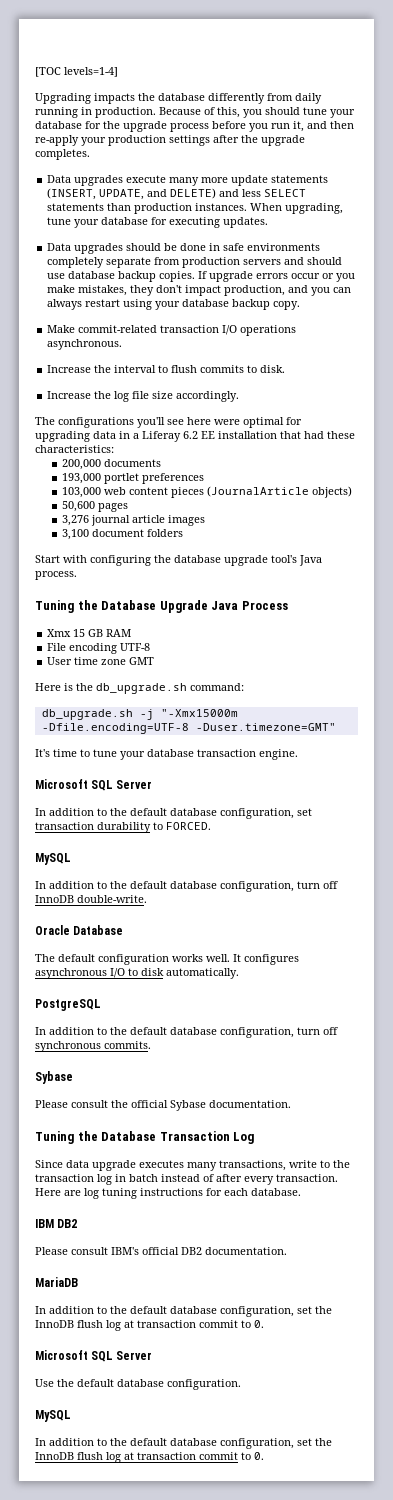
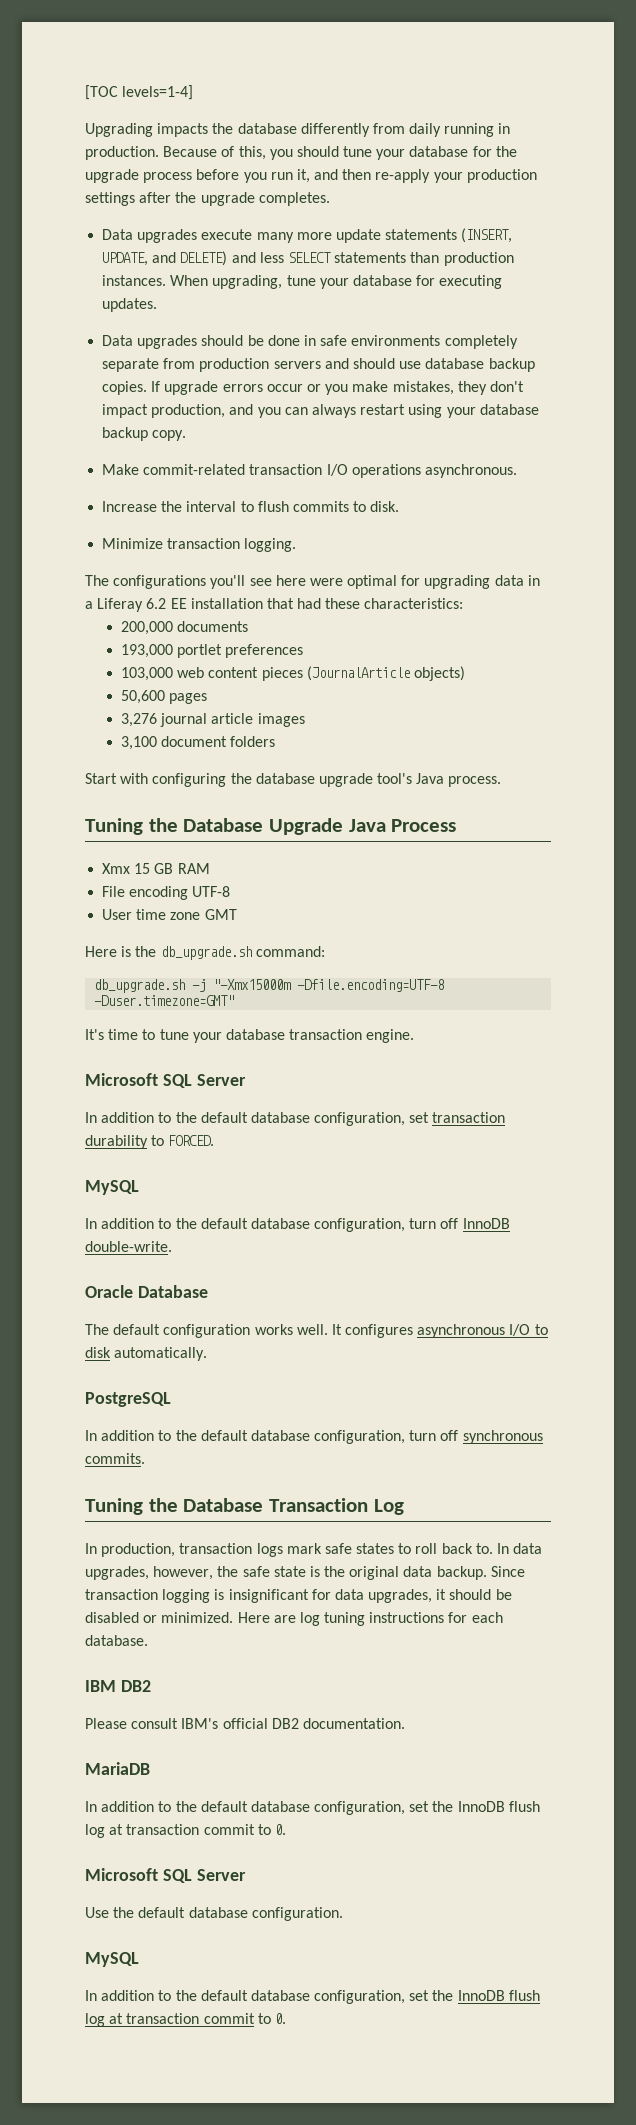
- Increase the log file size accordingly.
+ Minimize transaction logging.
  In addition to the default database configuration, turn off synchronous commits.
- Sybase
- Please consult the official Sybase documentation.
- Since data upgrade executes many transactions, write to the transaction log in batch instead of after every transaction.
+ In production, transaction logs mark safe states to roll back to. In data upgrades, however, the safe state is the original data backup. Since transaction logging is insignificant for data upgrades, it should be disabled or minimized.

